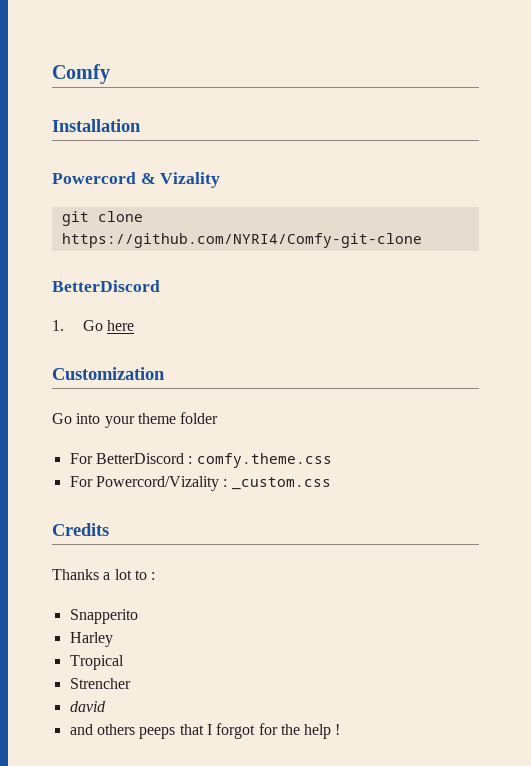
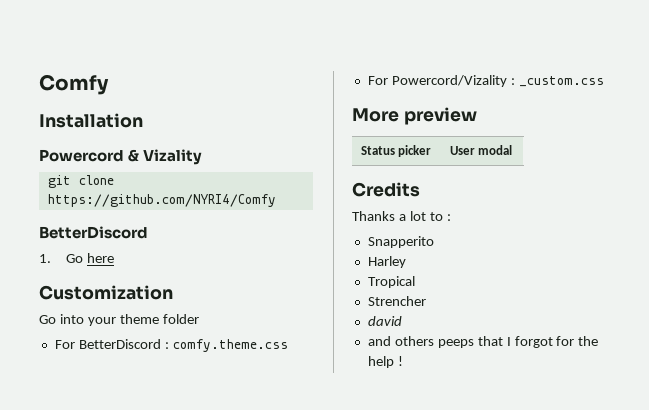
- git clone https://github.com/NYRI4/Comfy-git-clone
+ git clone https://github.com/NYRI4/Comfy
+ More preview
+ Status picker | User modal

